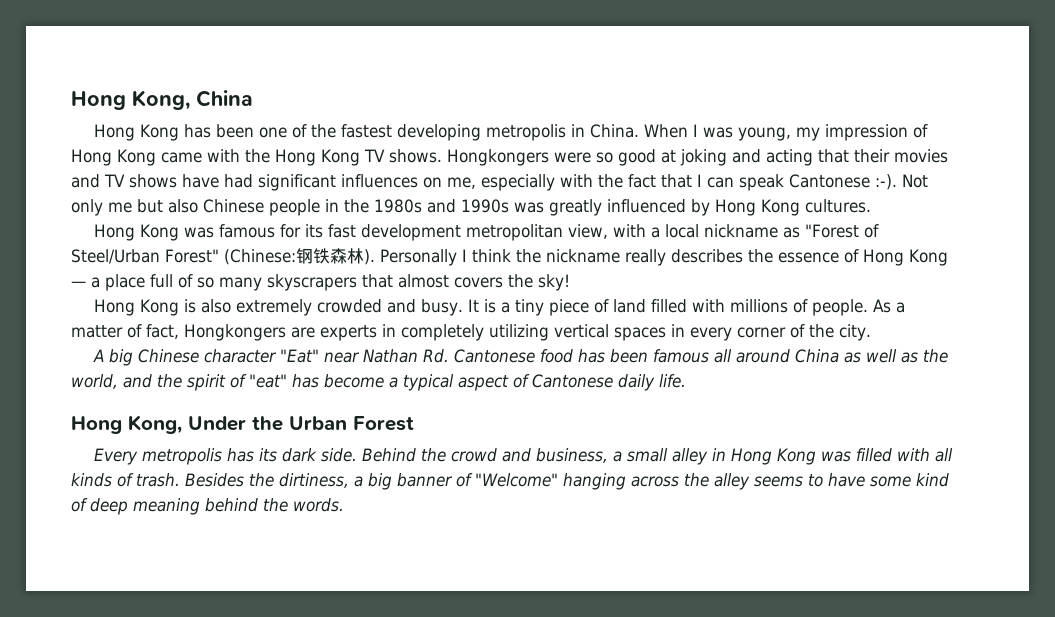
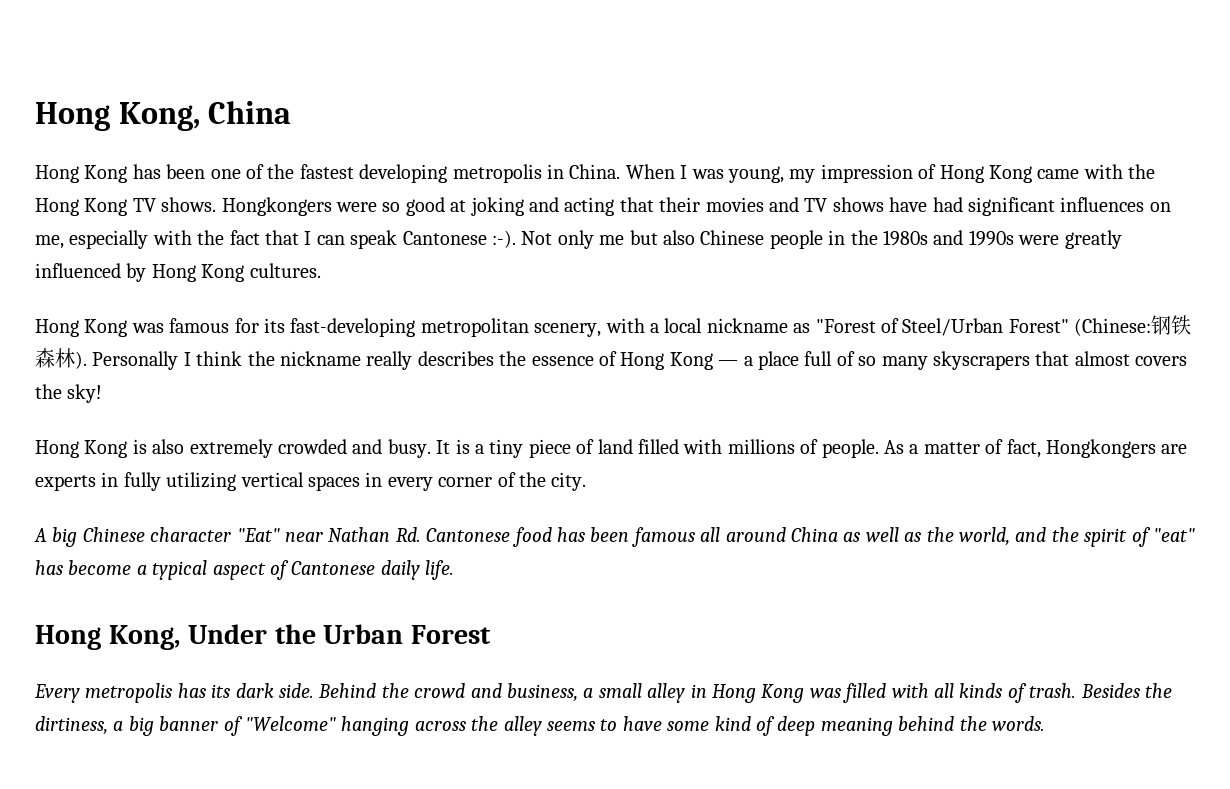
- Not only me but also Chinese people in the 1980s and 1990s was greatly influenced by Hong Kong cultures.
+ Not only me but also Chinese people in the 1980s and 1990s were greatly influenced by Hong Kong cultures.
- Hong Kong was famous for its fast development metropolitan view, with a local nickname as "Forest of Steel/Urban Forest" (Chinese:钢铁森林).
+ Hong Kong was famous for its fast-developing metropolitan scenery, with a local nickname as "Forest of Steel/Urban Forest" (Chinese:钢铁森林).
- As a matter of fact, Hongkongers are experts in completely utilizing vertical spaces in every corner of the city.
+ As a matter of fact, Hongkongers are experts in fully utilizing vertical spaces in every corner of the city.

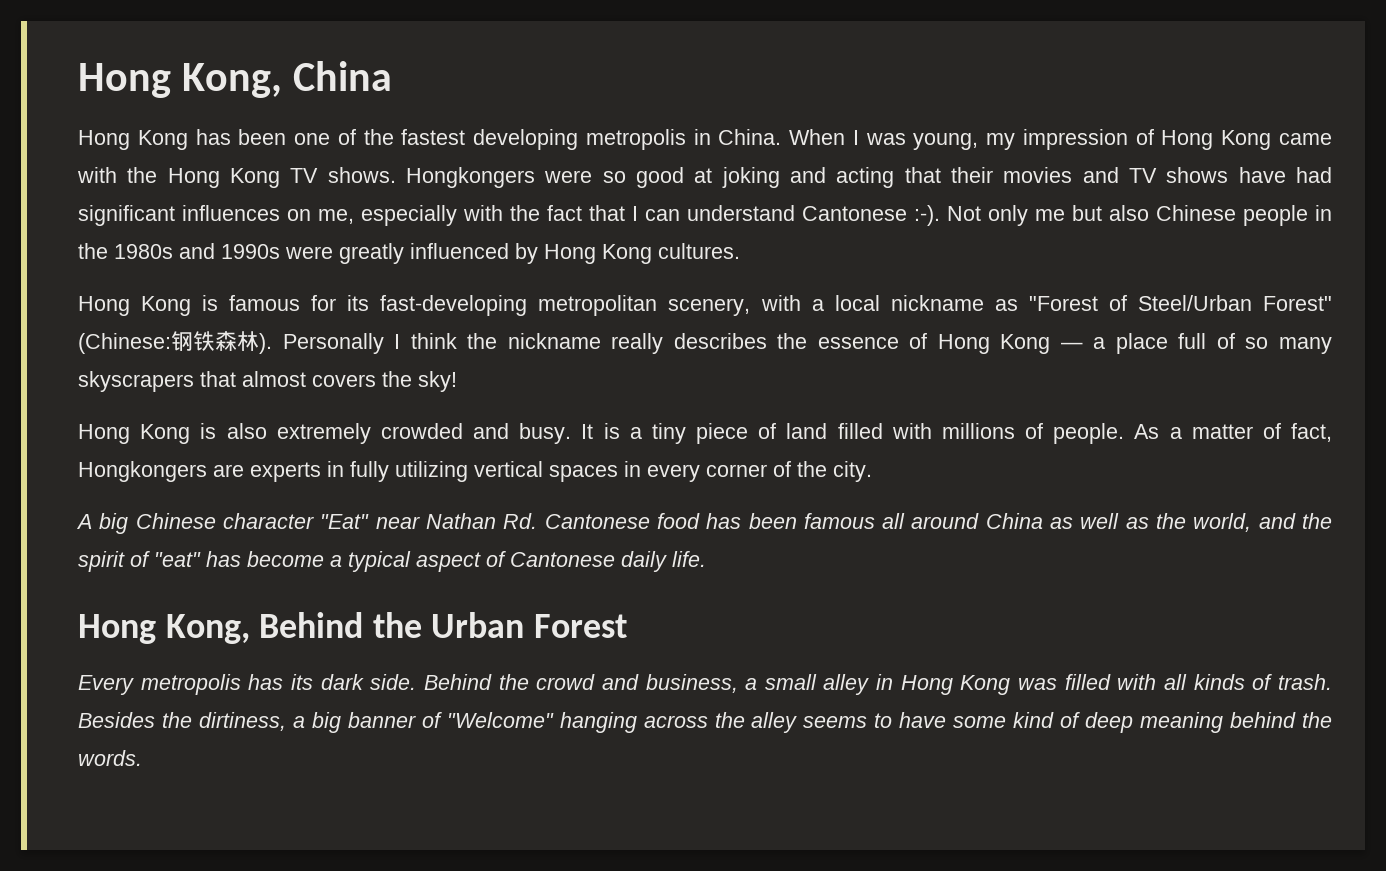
- Hongkongers were so good at joking and acting that their movies and TV shows have had significant influences on me, especially with the fact that I can speak Cantonese :-).
+ Hongkongers were so good at joking and acting that their movies and TV shows have had significant influences on me, especially with the fact that I can understand Cantonese :-).
- Hong Kong was famous for its fast-developing metropolitan scenery, with a local nickname as "Forest of Steel/Urban Forest" (Chinese:钢铁森林).
+ Hong Kong is famous for its fast-developing metropolitan scenery, with a local nickname as "Forest of Steel/Urban Forest" (Chinese:钢铁森林).
- Hong Kong, Under the Urban Forest
+ Hong Kong, Behind the Urban Forest

